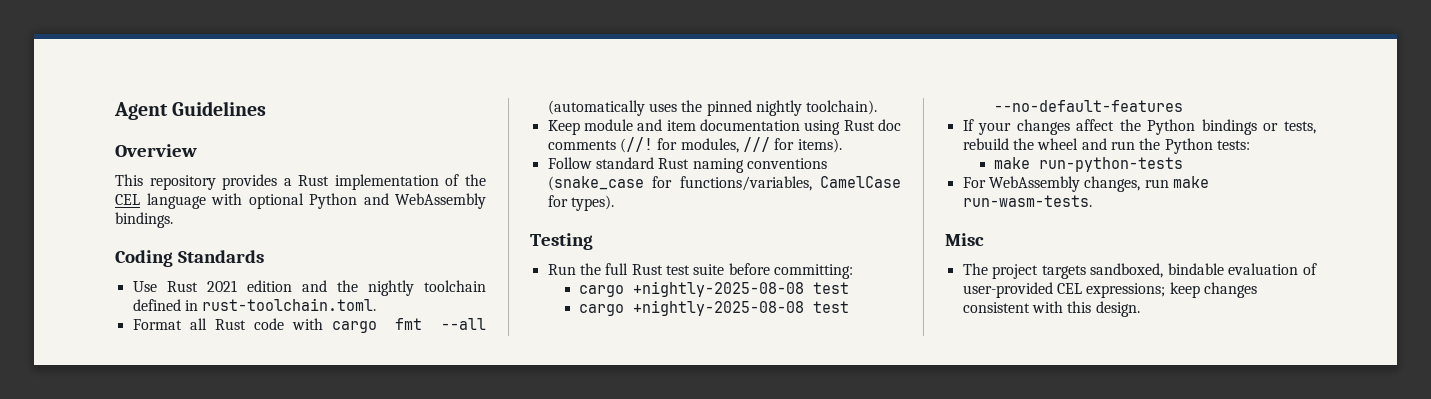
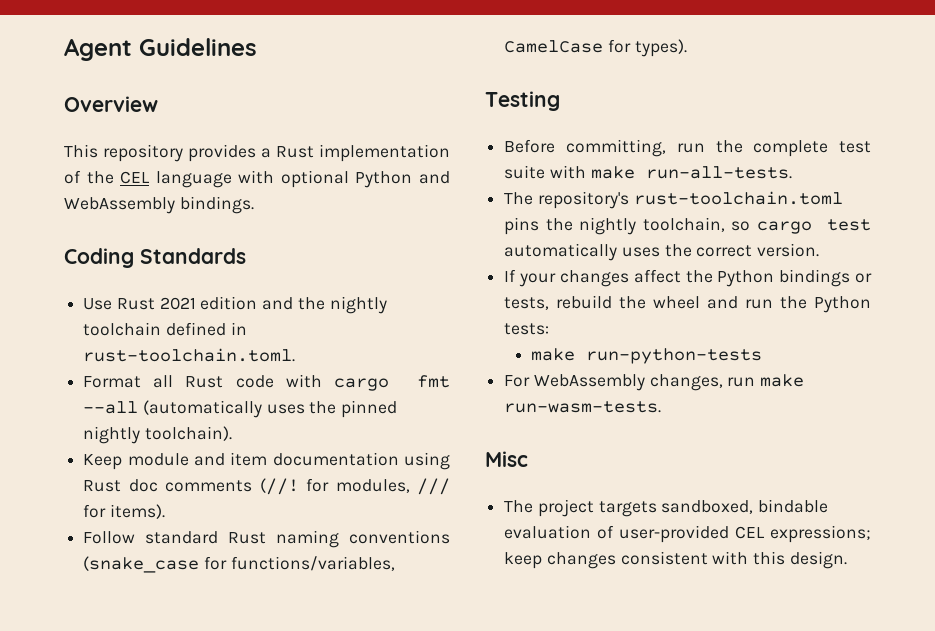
- Run the full Rust test suite before committing:
- cargo +nightly-2025-08-08 test
- cargo +nightly-2025-08-08 test --no-default-features
+ Before committing, run the complete test suite with make run-all-tests.
+ The repository's rust-toolchain.toml pins the nightly toolchain, so cargo test automatically uses the correct version.

